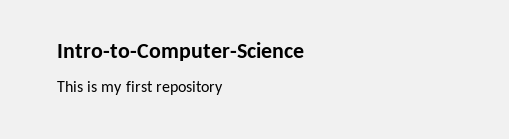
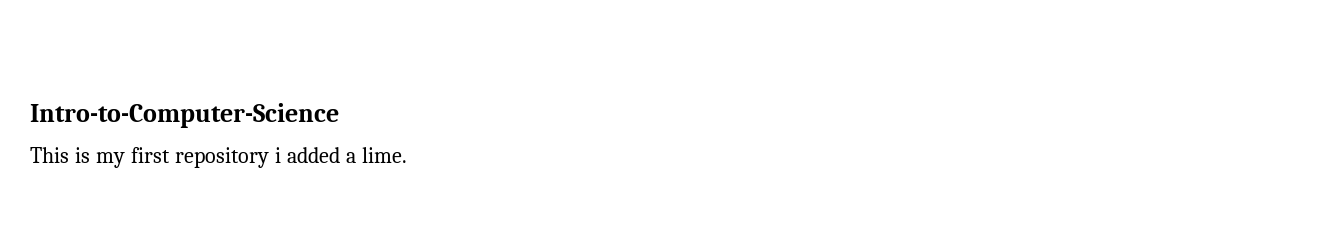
- This is my first repository
+ This is my first repository i added a lime.

